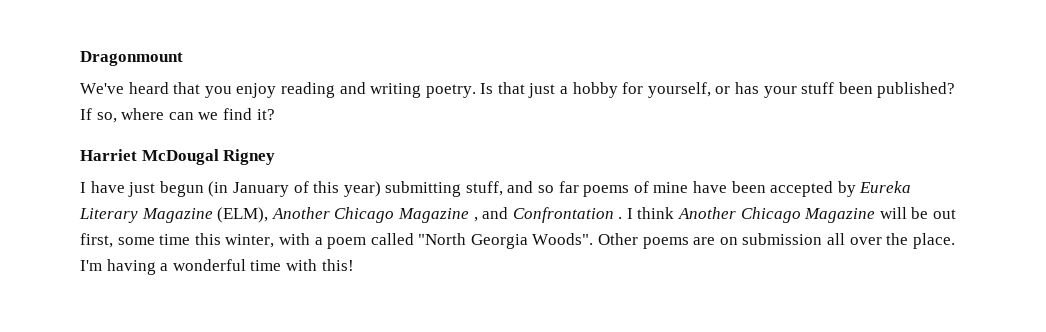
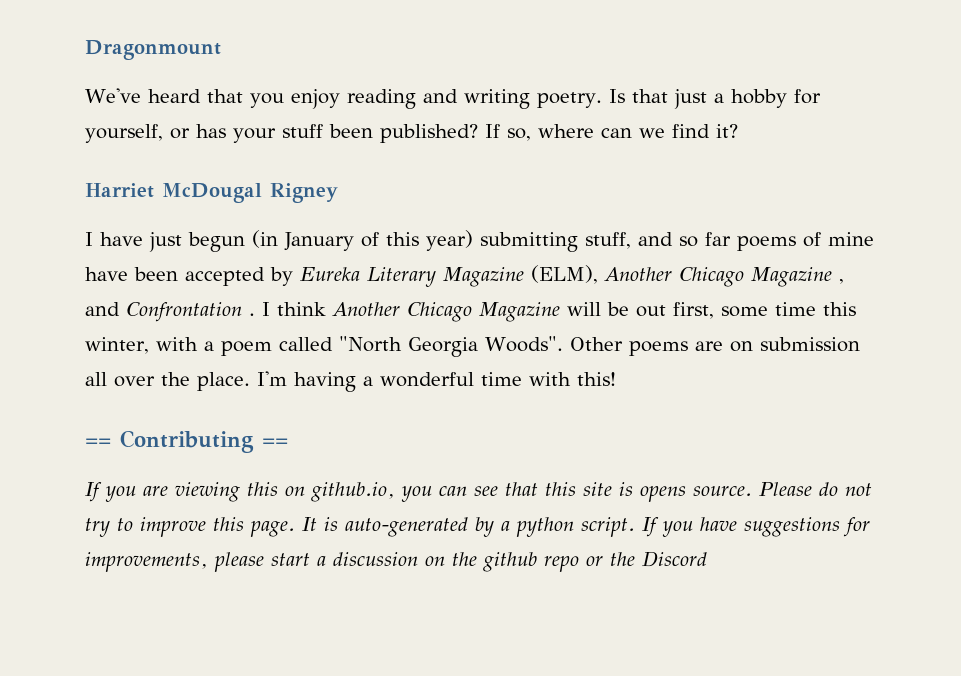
+ == Contributing ==
+ If you are viewing this on github.io, you can see that this site is opens source. Please do not try to improve this page. It is auto-generated by a python script. If you have suggestions for improvements, please start a discussion on the github repo or the Discord

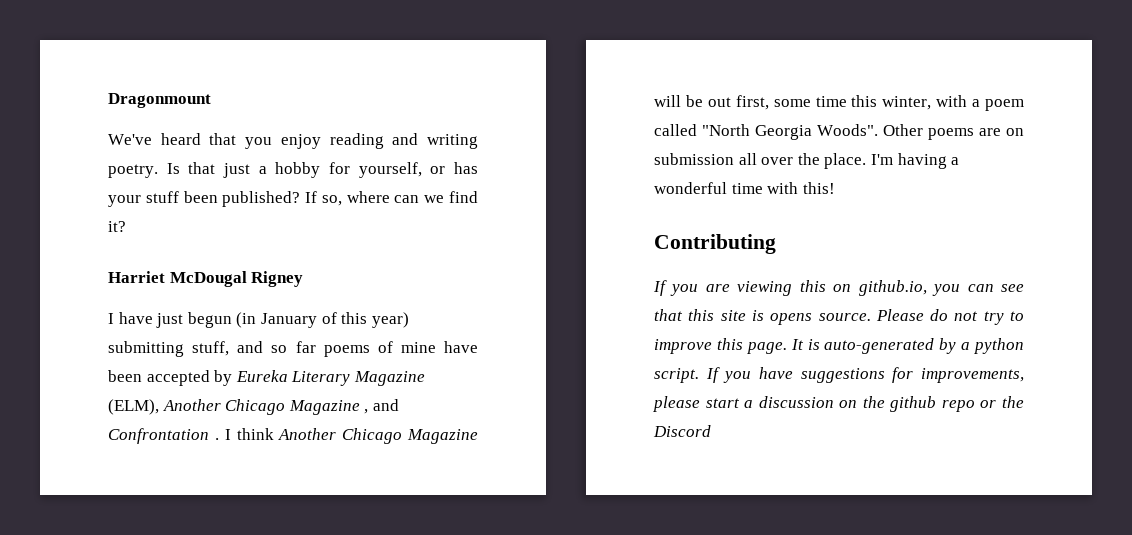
- == Contributing ==
+ Contributing

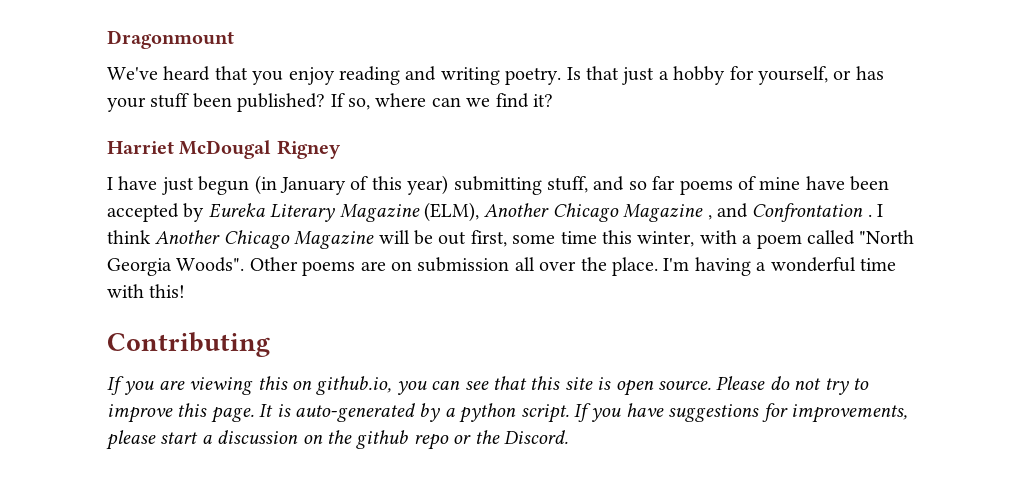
- If you are viewing this on github.io, you can see that this site is opens source.
+ If you are viewing this on github.io, you can see that this site is open source.
- If you have suggestions for improvements, please start a discussion on the github repo or the Discord
+ If you have suggestions for improvements, please start a discussion on the github repo or the Discord.

